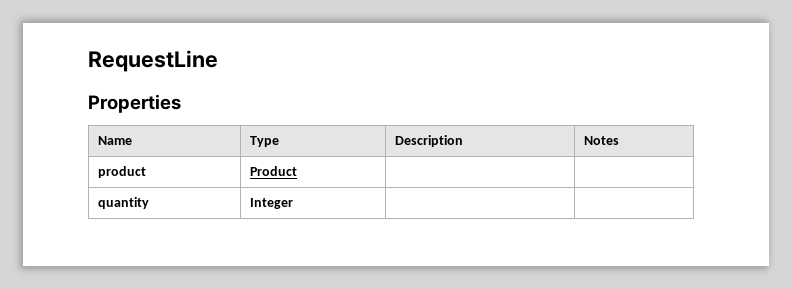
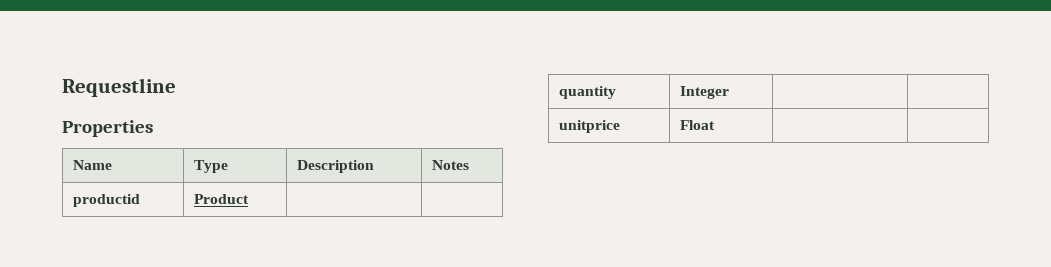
- RequestLine
+ Requestline
- product | Product | |
+ productid | Product | |
+ unitprice | Float | |

